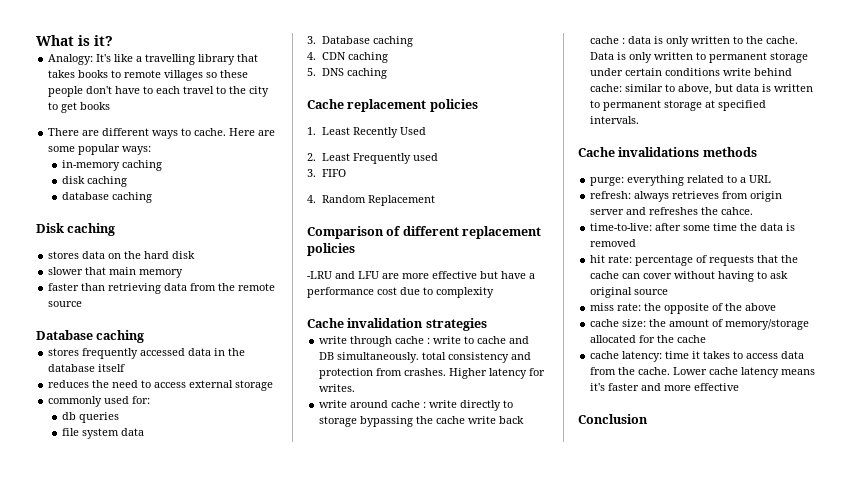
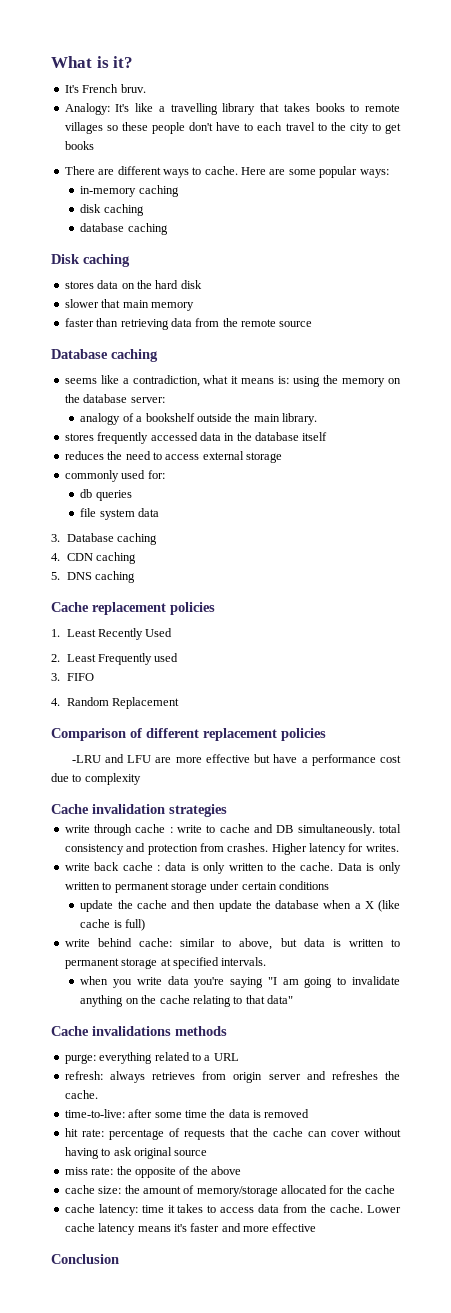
+ It's French bruv.
+ seems like a contradiction, what it means is: using the memory on the database server:
+ analogy of a bookshelf outside the main library.
- write around cache : write directly to storage bypassing the cache write back cache : data is only written to the cache.
+ write back cache : data is only written to the cache.
- Data is only written to permanent storage under certain conditions write behind cache: similar to above, but data is written to permanent storage at specified intervals.
+ Data is only written to permanent storage under certain conditions
+ update the cache and then update the database when a X (like cache is full)
+ write behind cache: similar to above, but data is written to permanent storage at specified intervals.
+ when you write data you're saying "I am going to invalidate anything on the cache relating to that data"
- refresh: always retrieves from origin server and refreshes the cahce.
+ refresh: always retrieves from origin server and refreshes the cache.

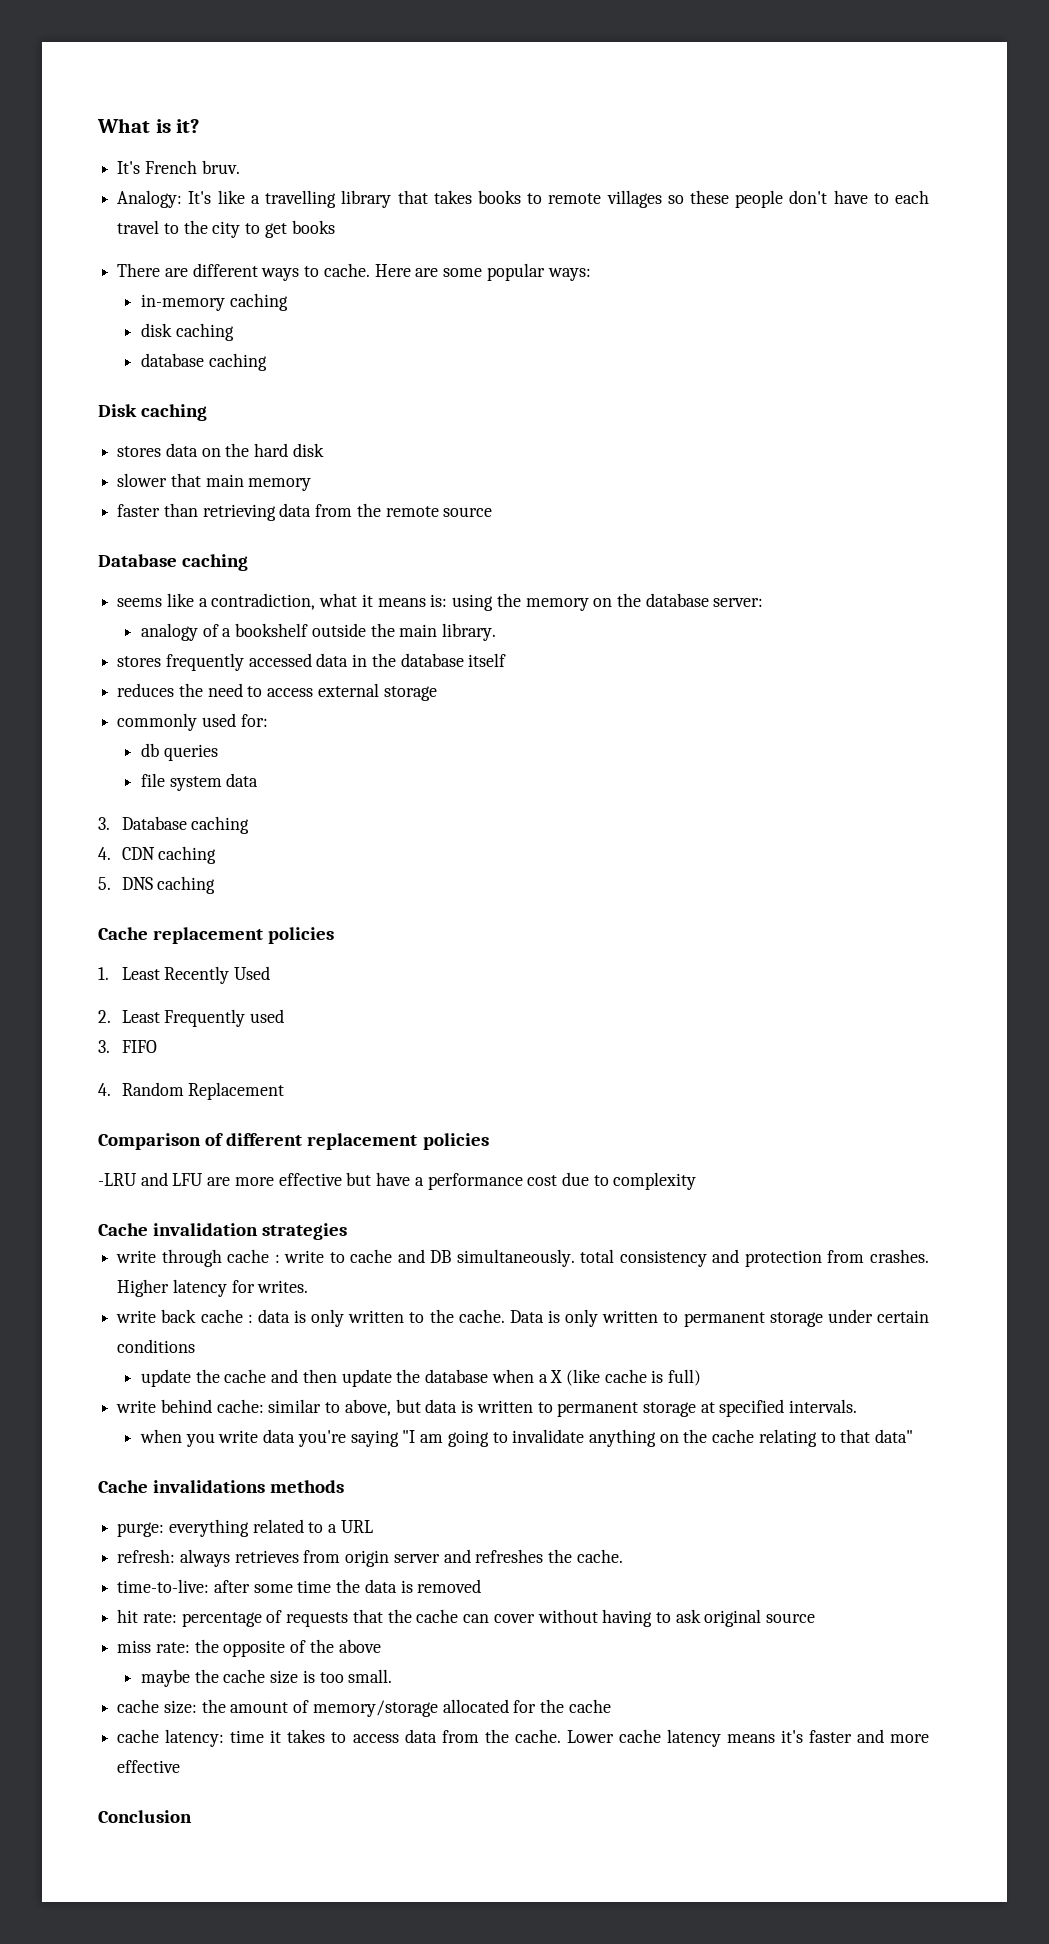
+ maybe the cache size is too small.

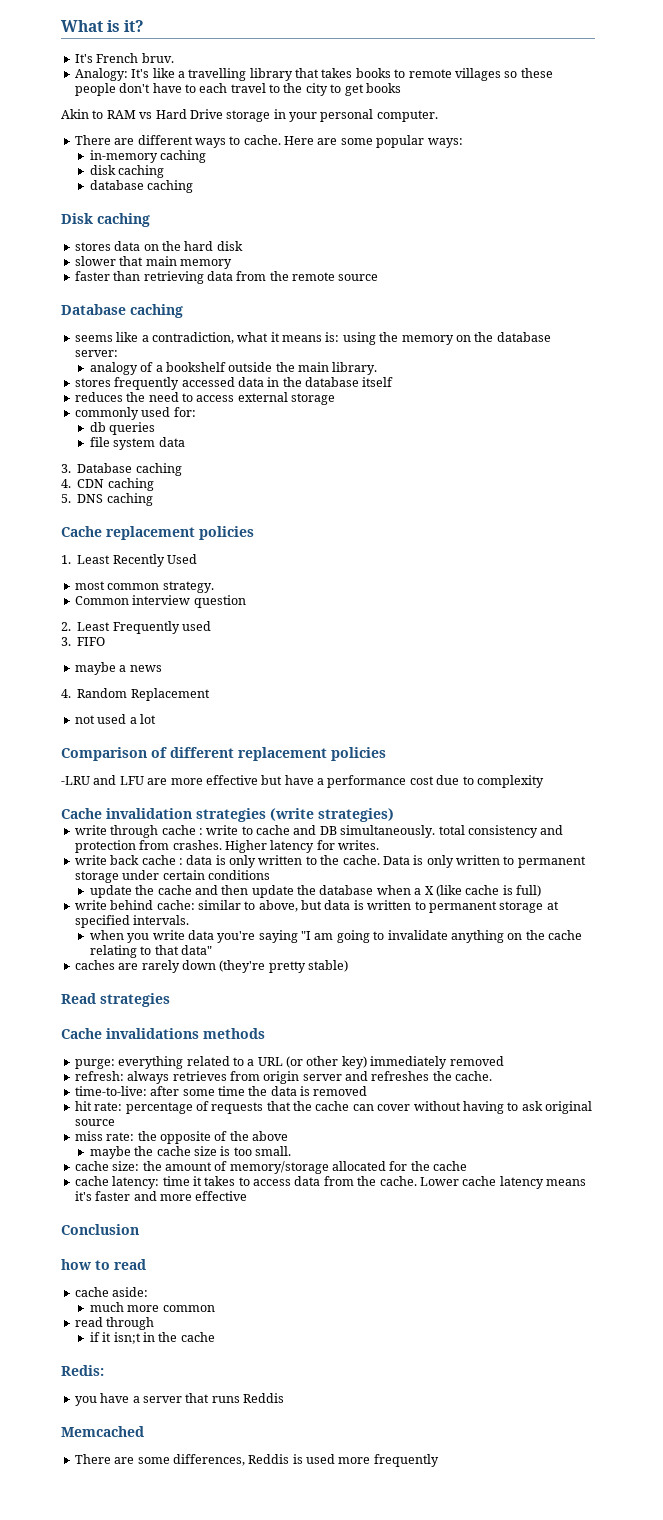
+ Akin to RAM vs Hard Drive storage in your personal computer.
+ most common strategy.
+ Common interview question
+ maybe a news
+ not used a lot
- Cache invalidation strategies
+ Cache invalidation strategies (write strategies)
+ caches are rarely down (they're pretty stable)
+ Read strategies
- purge: everything related to a URL
+ purge: everything related to a URL (or other key) immediately removed
+ how to read
+ cache aside:
+ much more common
+ read through
+ if it isn;t in the cache
+ Redis:
+ you have a server that runs Reddis
+ Memcached
+ There are some differences, Reddis is used more frequently

